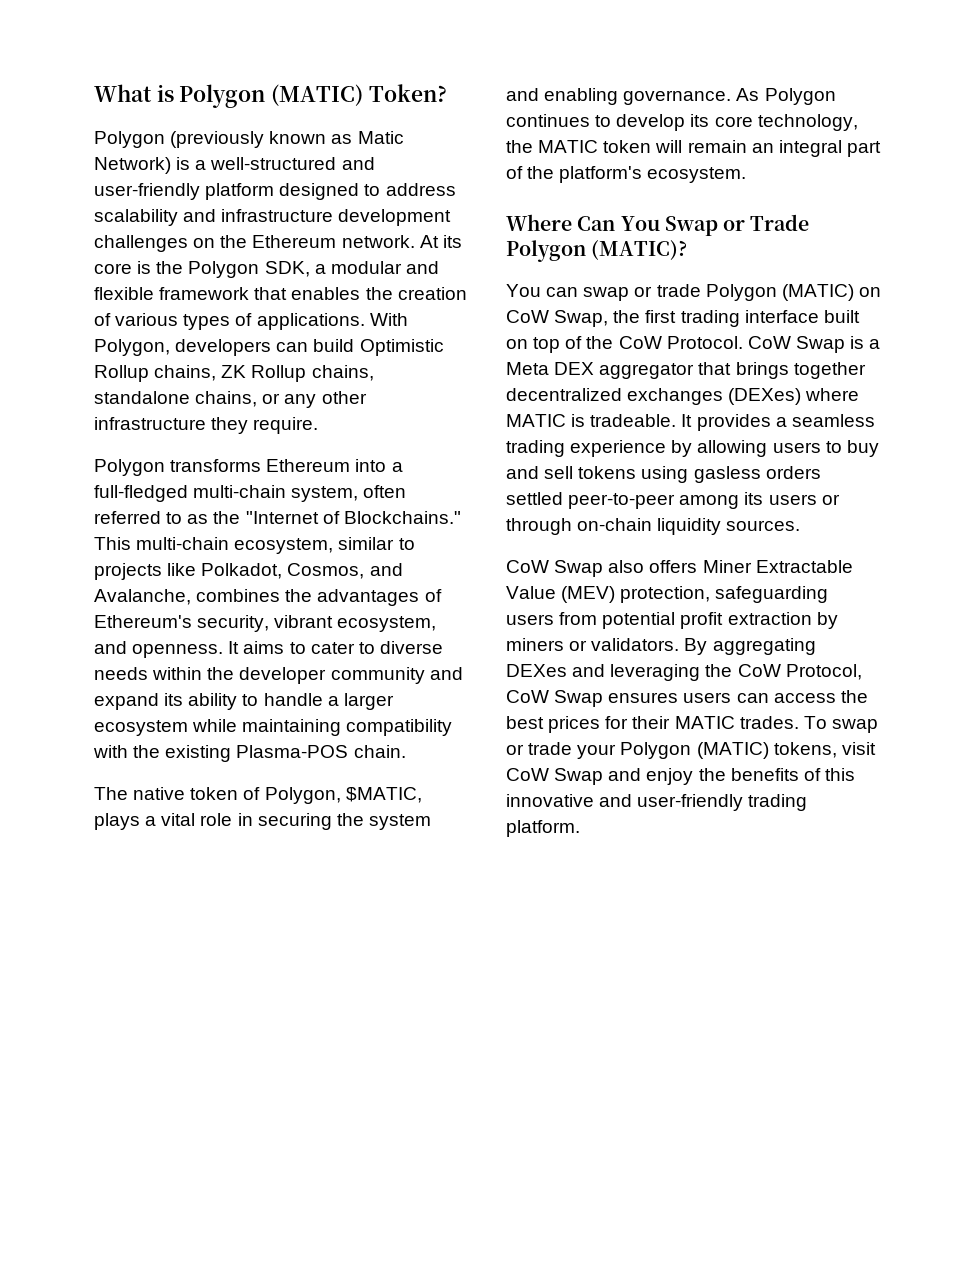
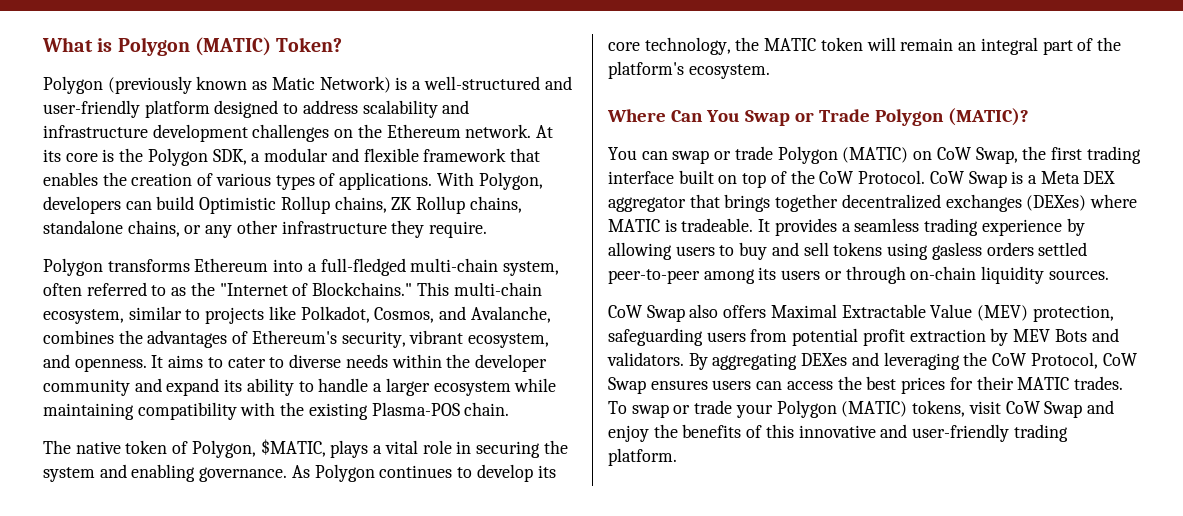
- CoW Swap also offers Miner Extractable Value (MEV) protection, safeguarding users from potential profit extraction by miners or validators.
+ CoW Swap also offers Maximal Extractable Value (MEV) protection, safeguarding users from potential profit extraction by MEV Bots and validators.

